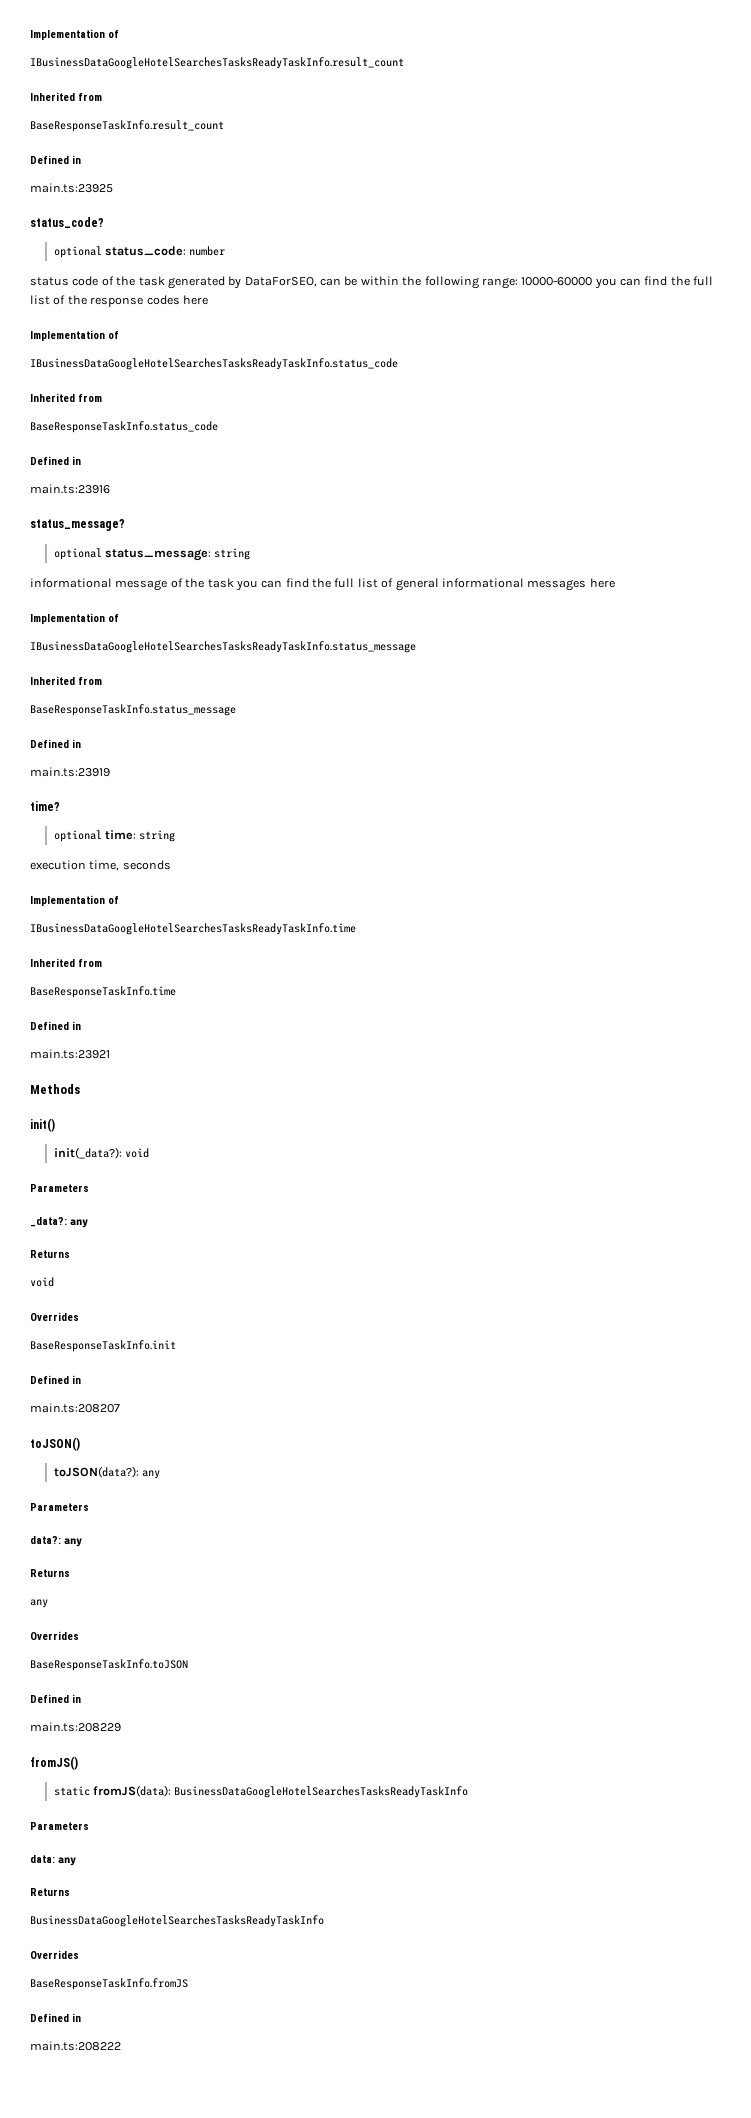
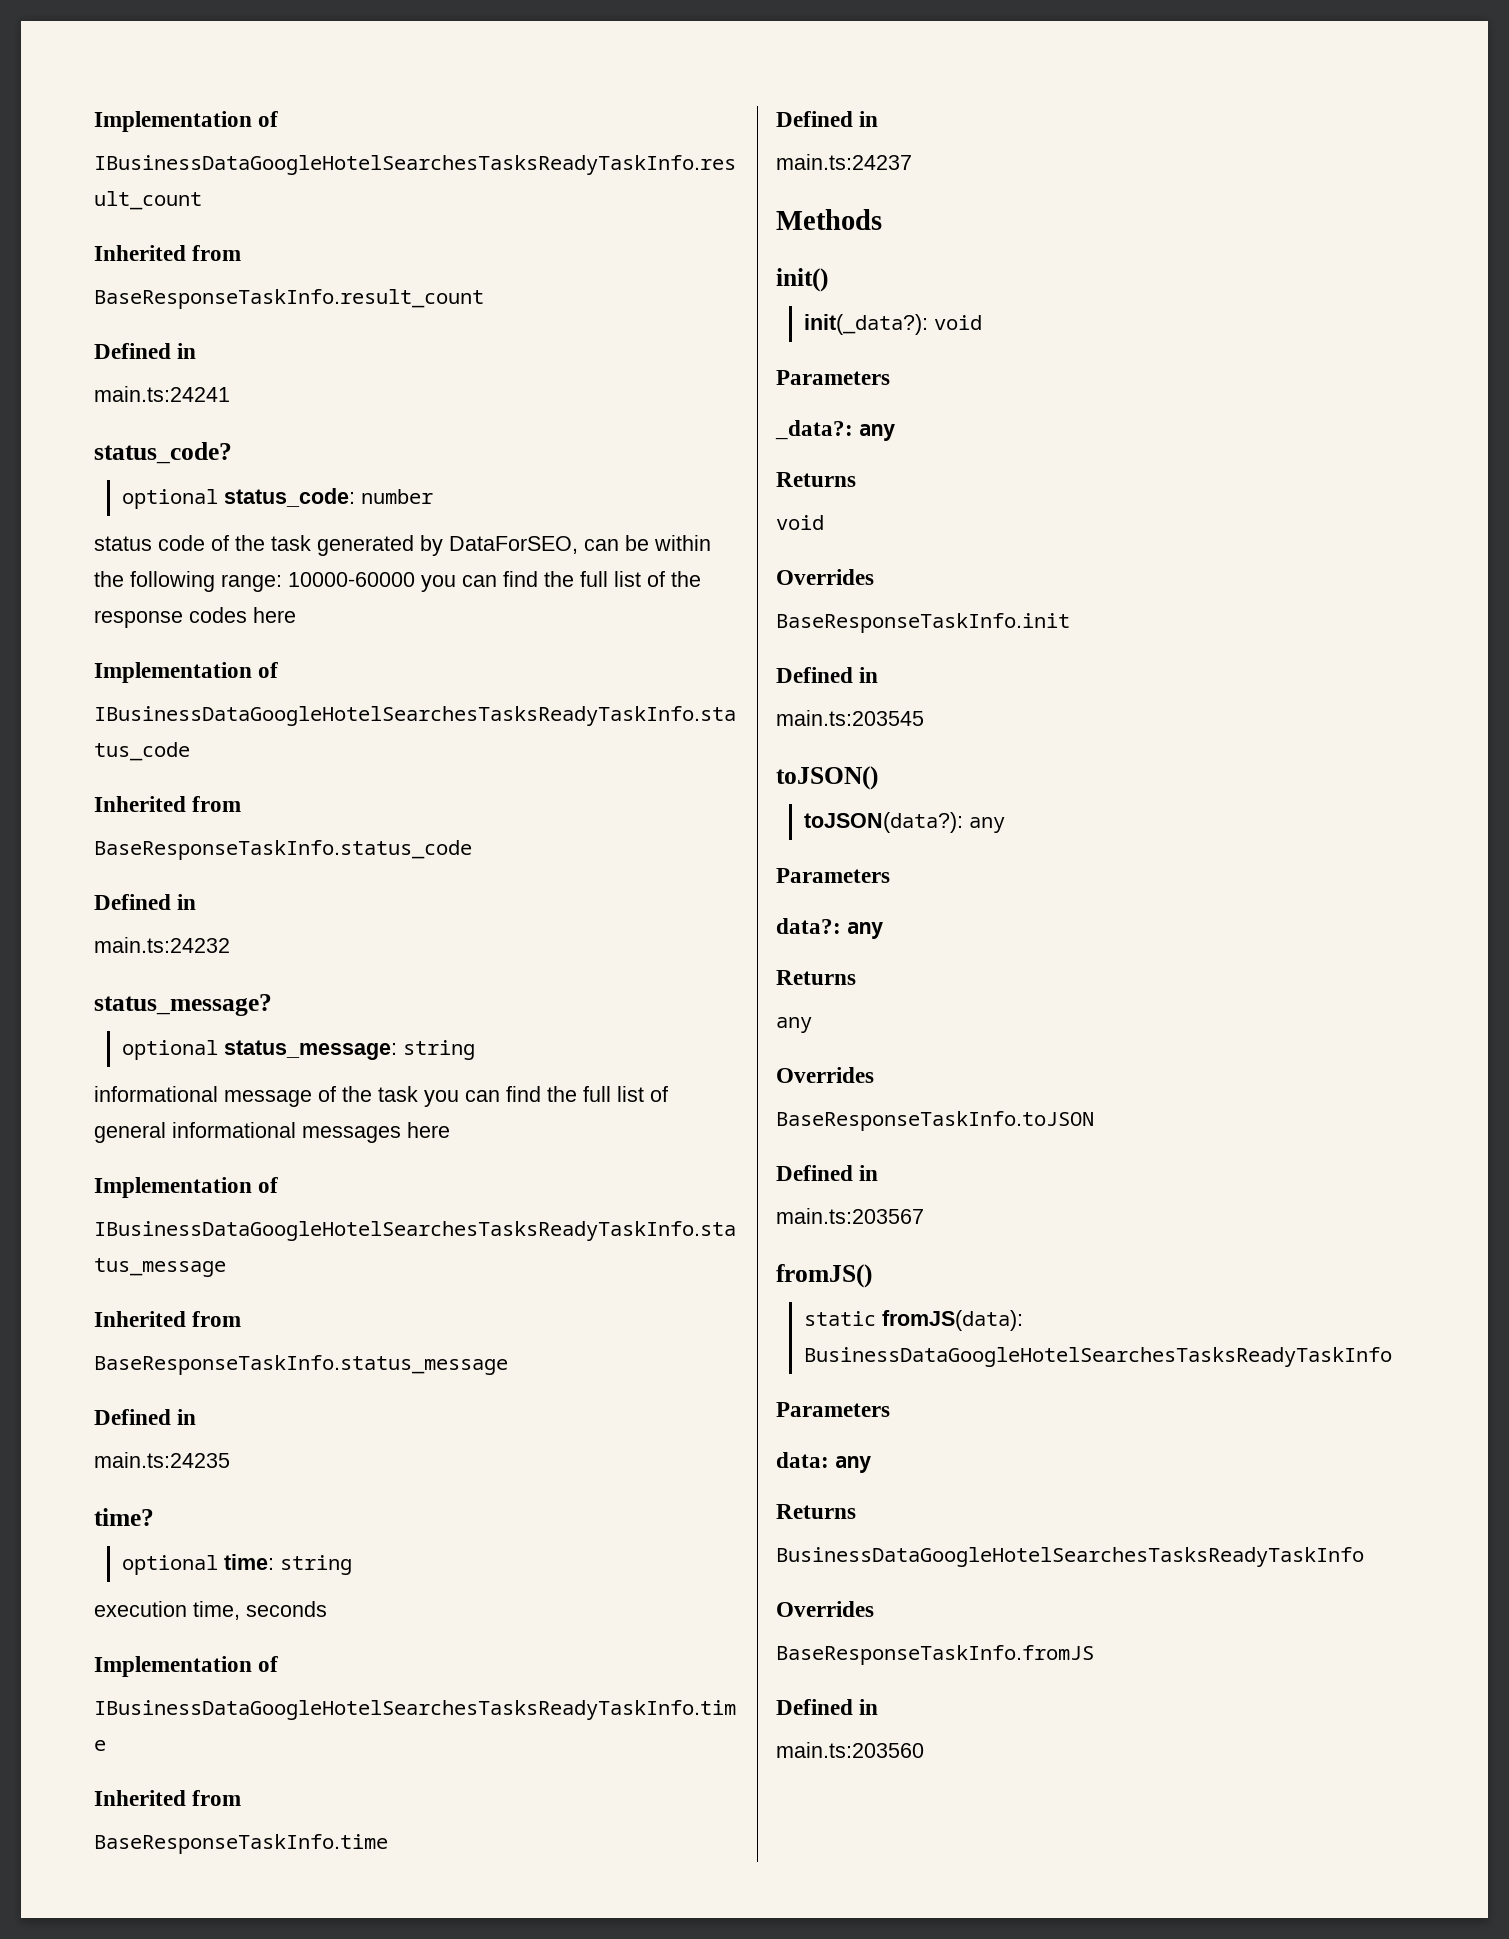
- main.ts:23925
+ main.ts:24241
- main.ts:23916
+ main.ts:24232
- main.ts:23919
+ main.ts:24235
- main.ts:23921
+ main.ts:24237
- main.ts:208207
+ main.ts:203545
- main.ts:208229
+ main.ts:203567
- main.ts:208222
+ main.ts:203560

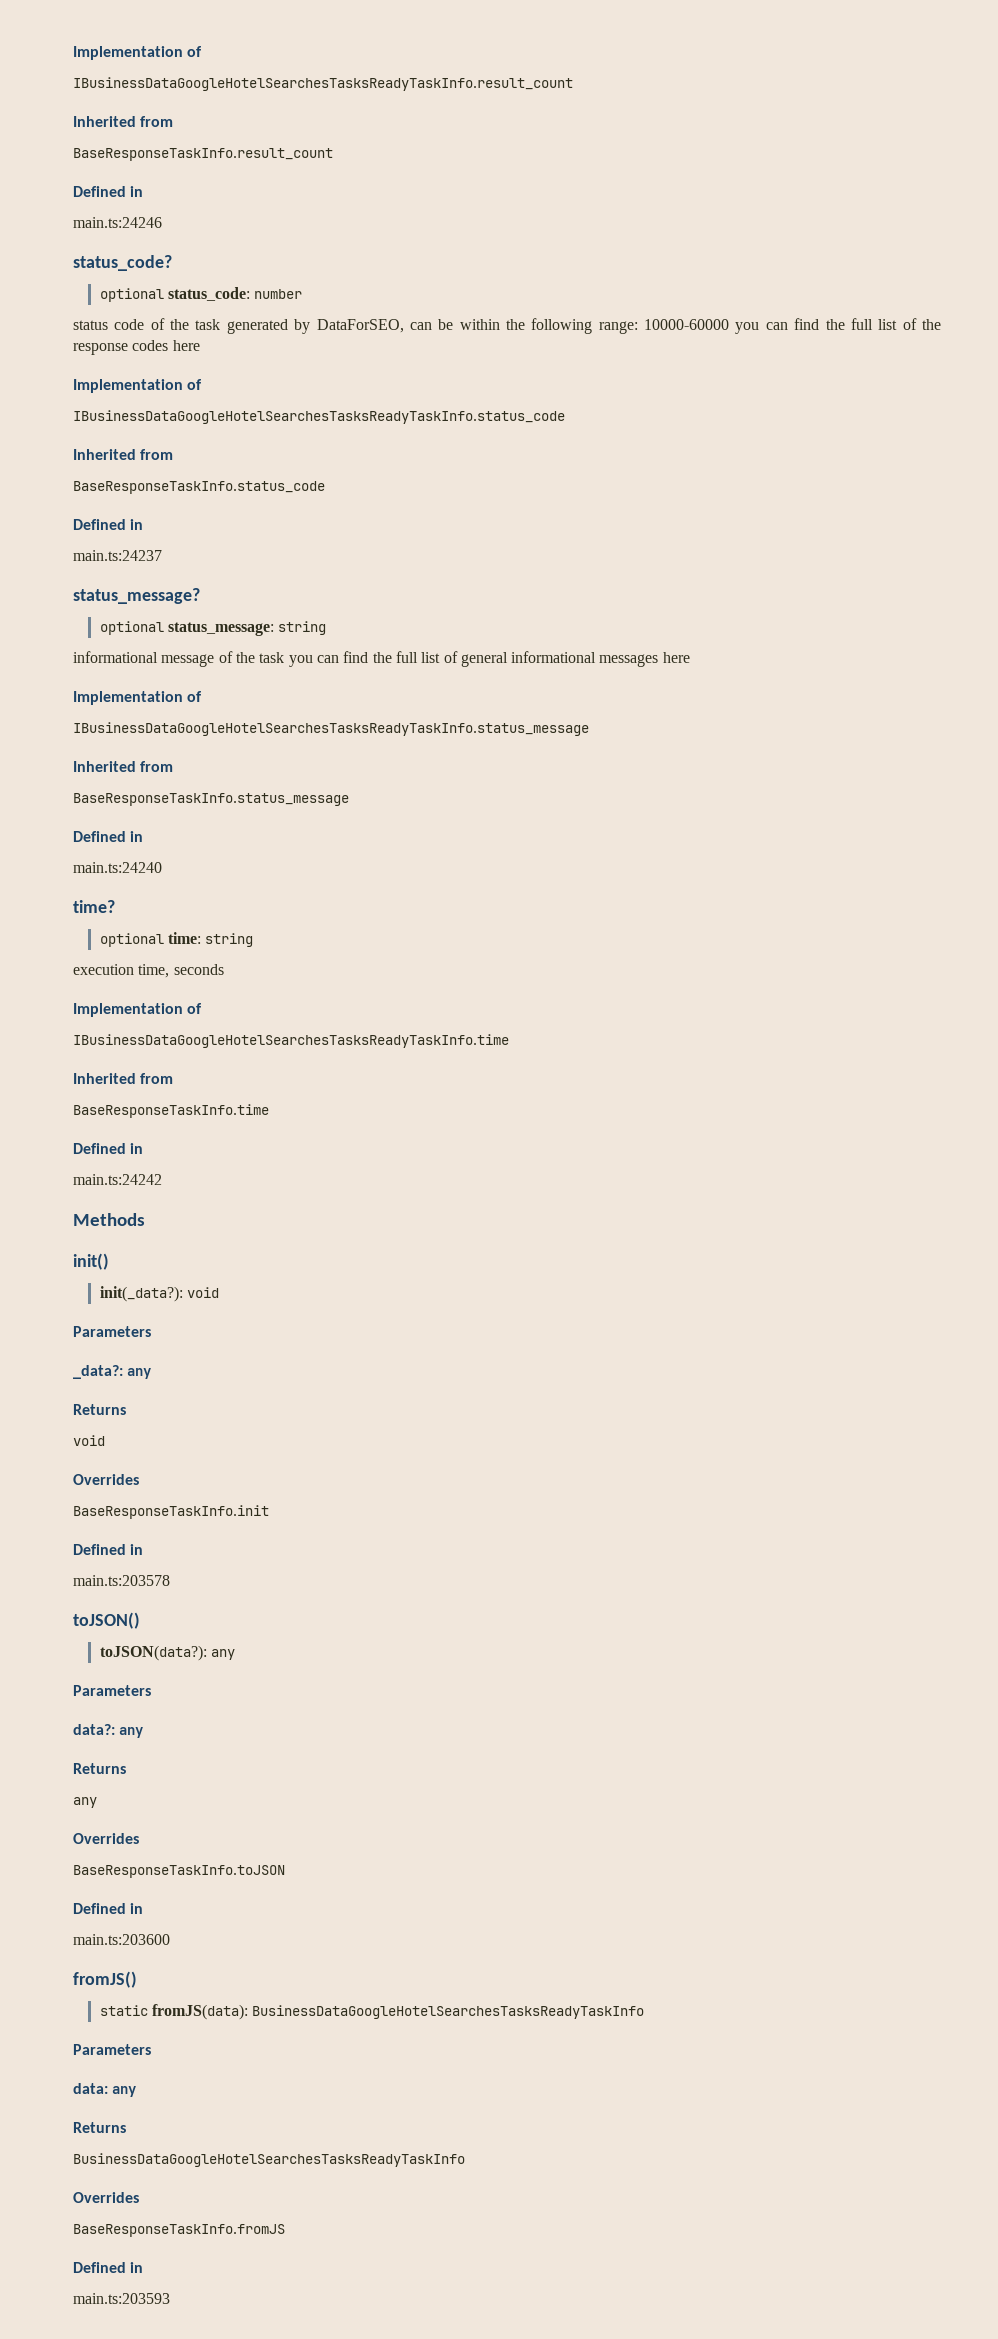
- main.ts:24241
+ main.ts:24246
- main.ts:24232
+ main.ts:24237
- main.ts:24235
+ main.ts:24240
- main.ts:24237
+ main.ts:24242
- main.ts:203545
+ main.ts:203578
- main.ts:203567
+ main.ts:203600
- main.ts:203560
+ main.ts:203593

